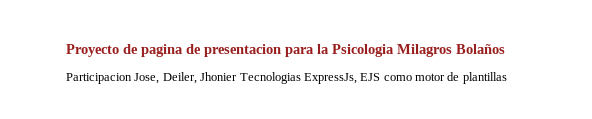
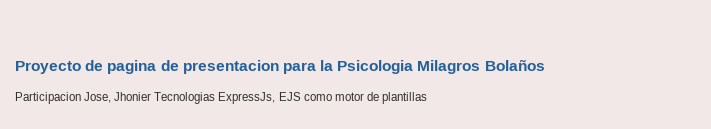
- Participacion Jose, Deiler, Jhonier Tecnologias ExpressJs, EJS como motor de plantillas
+ Participacion Jose, Jhonier Tecnologias ExpressJs, EJS como motor de plantillas

